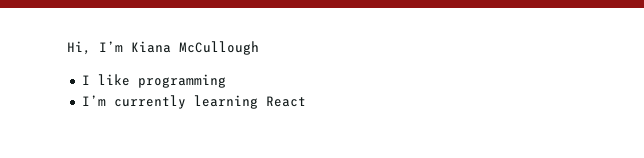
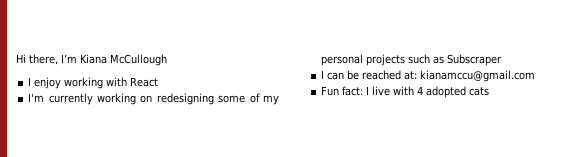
- Hi, I’m Kiana McCullough
+ Hi there, I’m Kiana McCullough
- I like programming
- I’m currently learning React
+ I enjoy working with React
+ I'm currently working on redesigning some of my personal projects such as Subscraper
+ I can be reached at: kianamccu@gmail.com
+ Fun fact: I live with 4 adopted cats

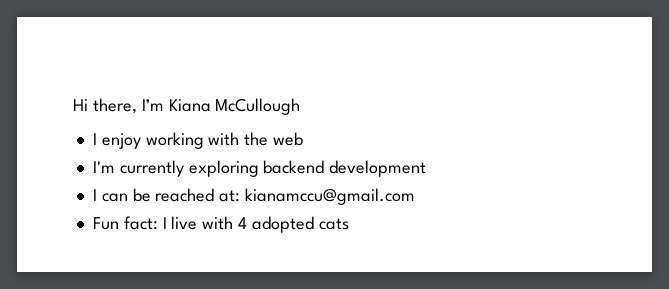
- I enjoy working with React
+ I enjoy working with the web
- I'm currently working on redesigning some of my personal projects such as Subscraper
+ I'm currently exploring backend development

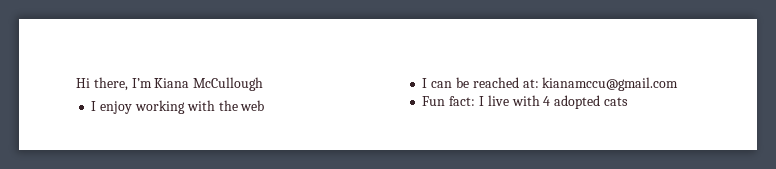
- I'm currently exploring backend development

